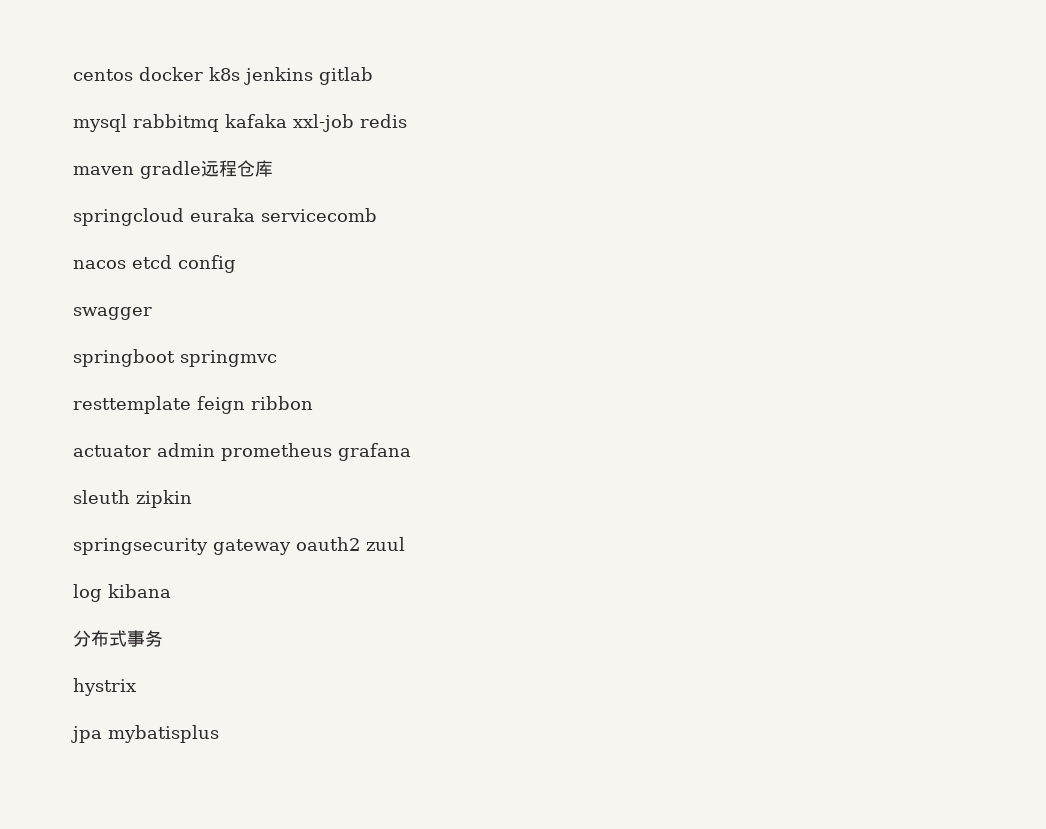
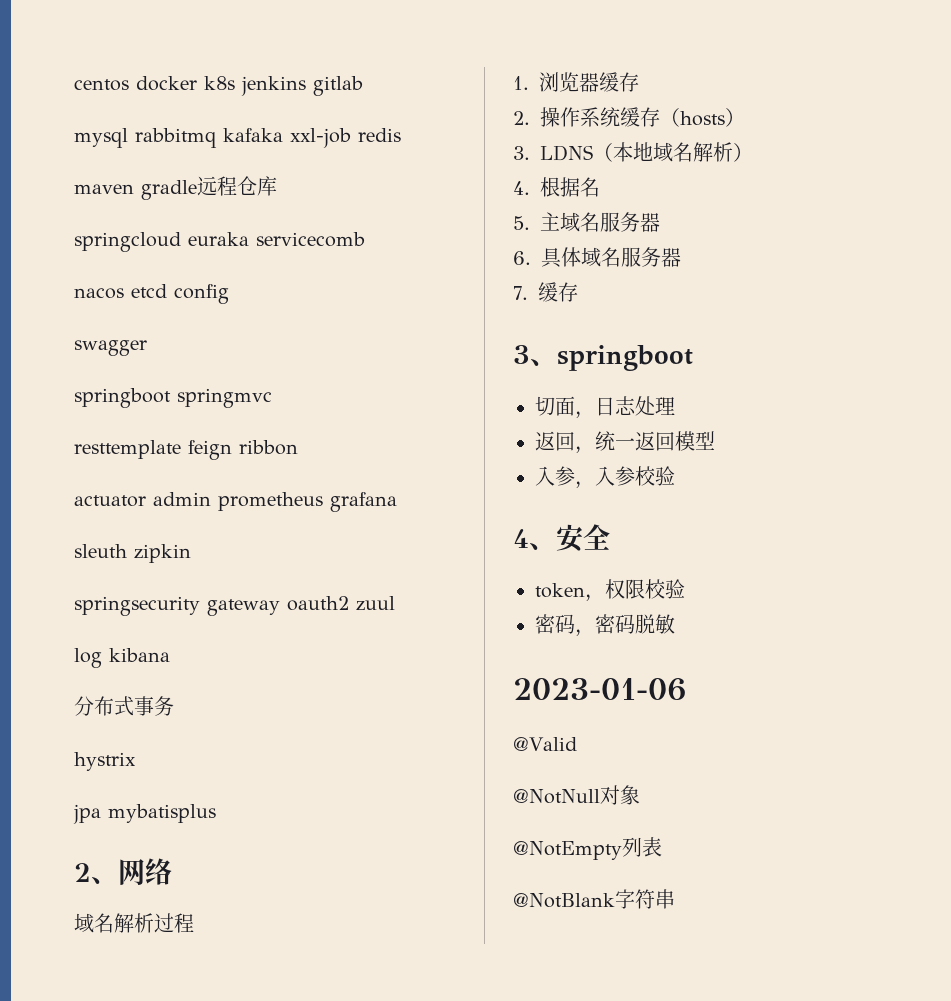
+ 2、网络
+ 域名解析过程
+ 1.浏览器缓存
+ 2.操作系统缓存（hosts）
+ 3. LDNS（本地域名解析）
+ 4.根据名
+ 5.主域名服务器
+ 6.具体域名服务器
+ 7.缓存
+ 3、springboot
+ 切面，日志处理
+ 返回，统一返回模型
+ 入参，入参校验
+ 4、安全
+ token，权限校验
+ 密码，密码脱敏
+ 2023-01-06
+ @Valid
+ @NotNull对象
+ @NotEmpty列表
+ @NotBlank字符串

